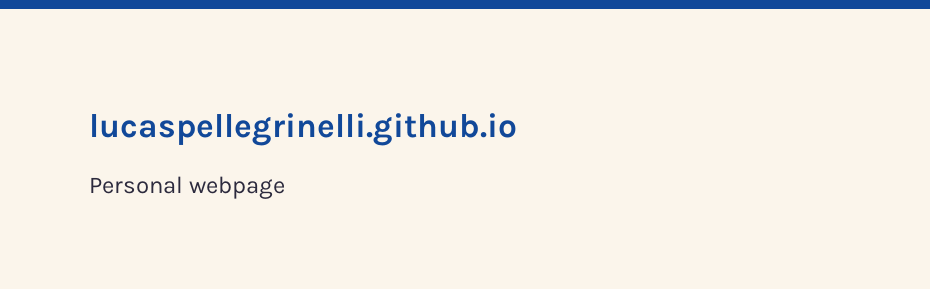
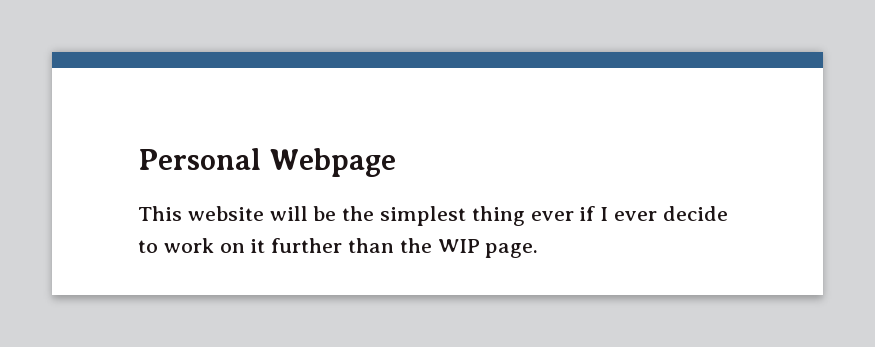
- lucaspellegrinelli.github.io
- Personal webpage
+ Personal Webpage
+ This website will be the simplest thing ever if I ever decide to work on it further than the WIP page.

